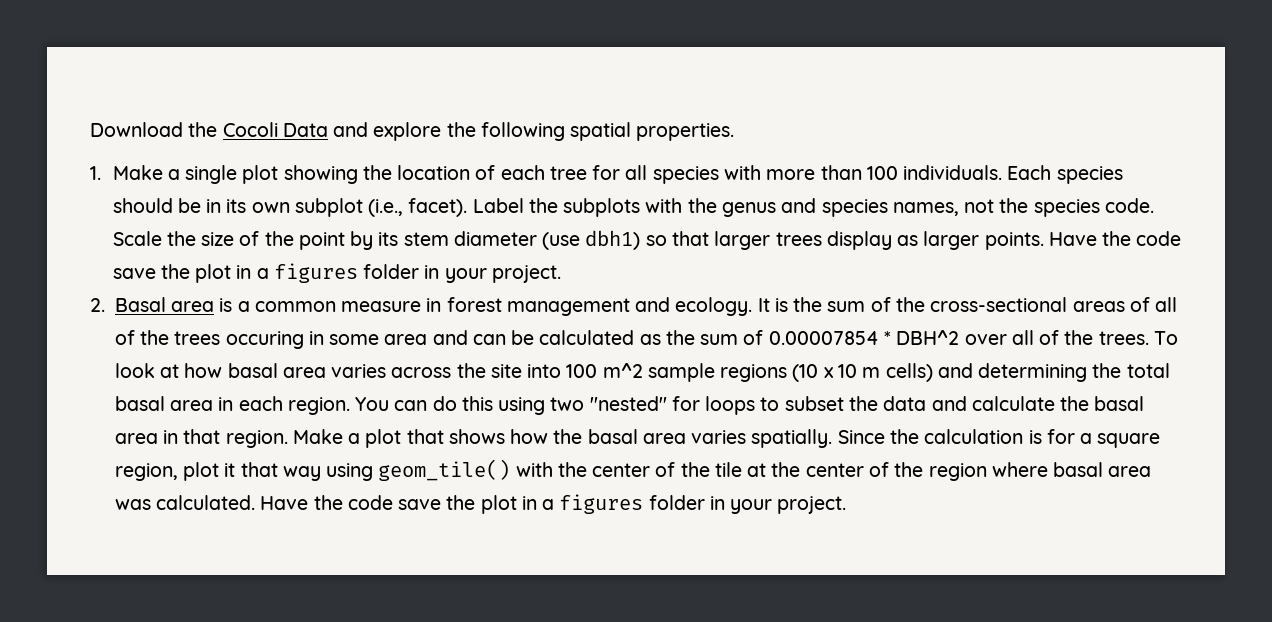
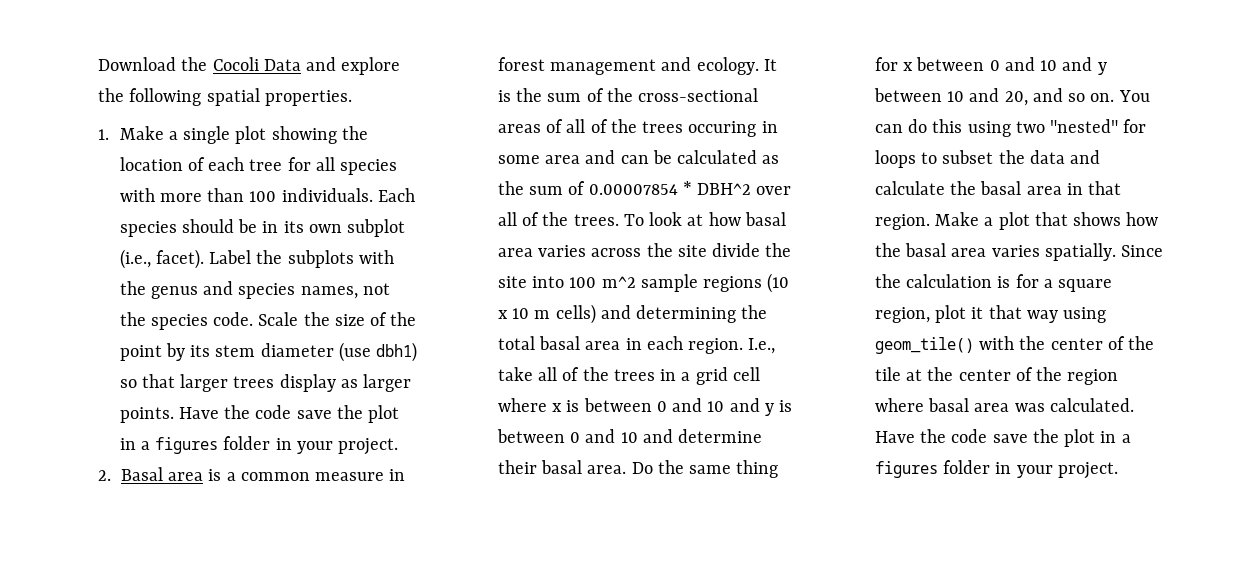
- To look at how basal area varies across the site into 100 m^2 sample regions (10 x 10 m cells) and determining the total basal area in each region.
+ To look at how basal area varies across the site divide the site into 100 m^2 sample regions (10 x 10 m cells) and determining the total basal area in each region.
+ I.e., take all of the trees in a grid cell where x is between 0 and 10 and y is between 0 and 10 and determine their basal area. Do the same thing for x between 0 and 10 and y between 10 and 20, and so on.

